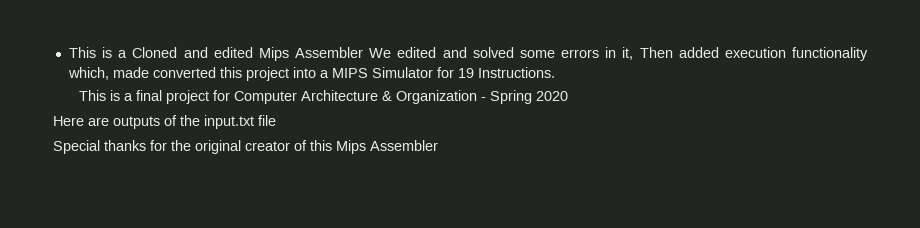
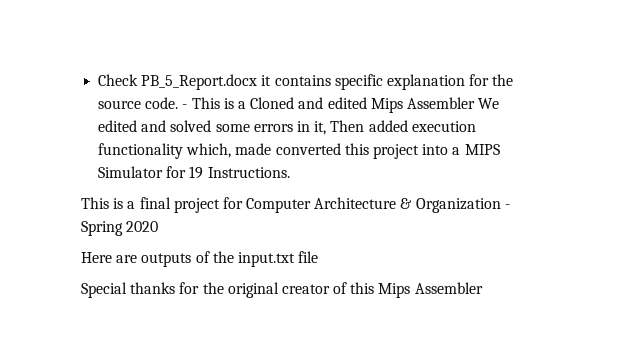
- This is a Cloned and edited Mips Assembler We edited and solved some errors in it, Then added execution functionality which, made converted this project into a MIPS Simulator for 19 Instructions.
+ Check PB_5_Report.docx it contains specific explanation for the source code. - This is a Cloned and edited Mips Assembler We edited and solved some errors in it, Then added execution functionality which, made converted this project into a MIPS Simulator for 19 Instructions.

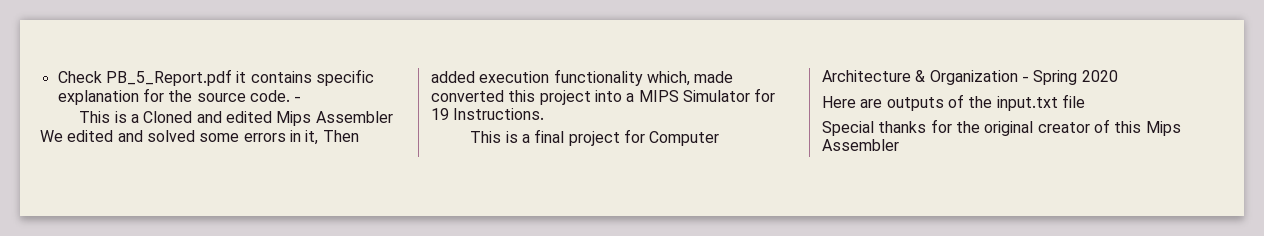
- Check PB_5_Report.docx it contains specific explanation for the source code. - This is a Cloned and edited Mips Assembler We edited and solved some errors in it, Then added execution functionality which, made converted this project into a MIPS Simulator for 19 Instructions.
+ Check PB_5_Report.pdf it contains specific explanation for the source code. -
+ This is a Cloned and edited Mips Assembler We edited and solved some errors in it, Then added execution functionality which, made converted this project into a MIPS Simulator for 19 Instructions.

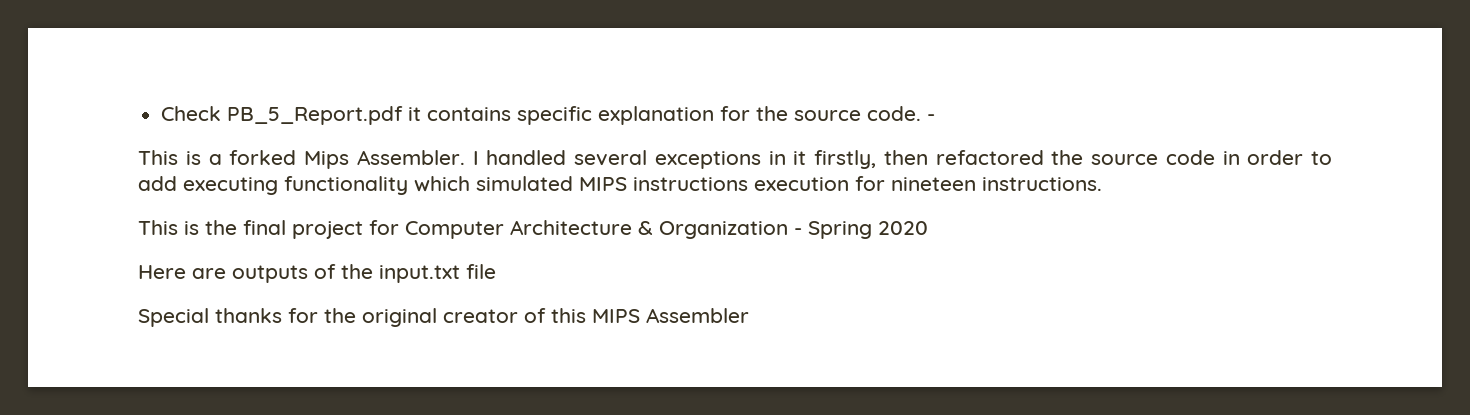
- This is a Cloned and edited Mips Assembler We edited and solved some errors in it, Then added execution functionality which, made converted this project into a MIPS Simulator for 19 Instructions.
- This is a final project for Computer Architecture & Organization - Spring 2020
+ This is a forked Mips Assembler. I handled several exceptions in it firstly, then refactored the source code in order to add executing functionality which simulated MIPS instructions execution for nineteen instructions.
+ This is the final project for Computer Architecture & Organization - Spring 2020
- Special thanks for the original creator of this Mips Assembler
+ Special thanks for the original creator of this MIPS Assembler

